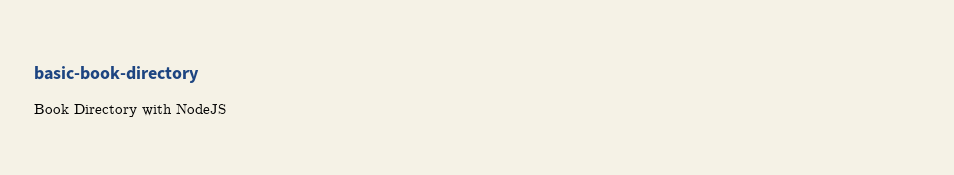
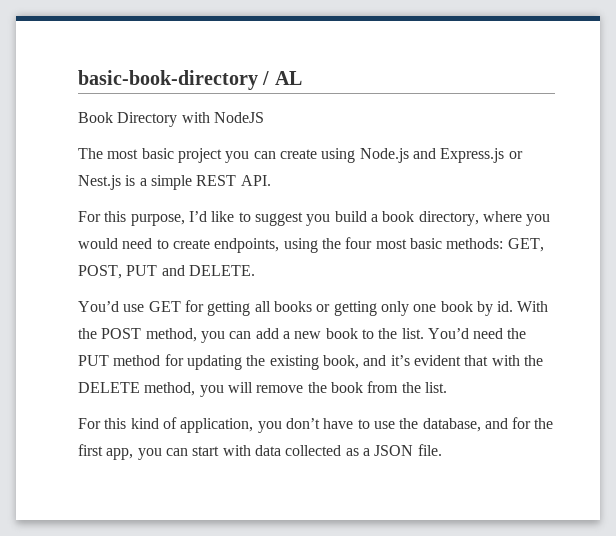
- basic-book-directory
+ basic-book-directory / AL
+ The most basic project you can create using Node.js and Express.js or Nest.js is a simple REST API.
+ For this purpose, I’d like to suggest you build a book directory, where you would need to create endpoints, using the four most basic methods: GET, POST, PUT and DELETE.
+ You’d use GET for getting all books or getting only one book by id. With the POST method, you can add a new book to the list. You’d need the PUT method for updating the existing book, and it’s evident that with the DELETE method, you will remove the book from the list.
+ For this kind of application, you don’t have to use the database, and for the first app, you can start with data collected as a JSON file.

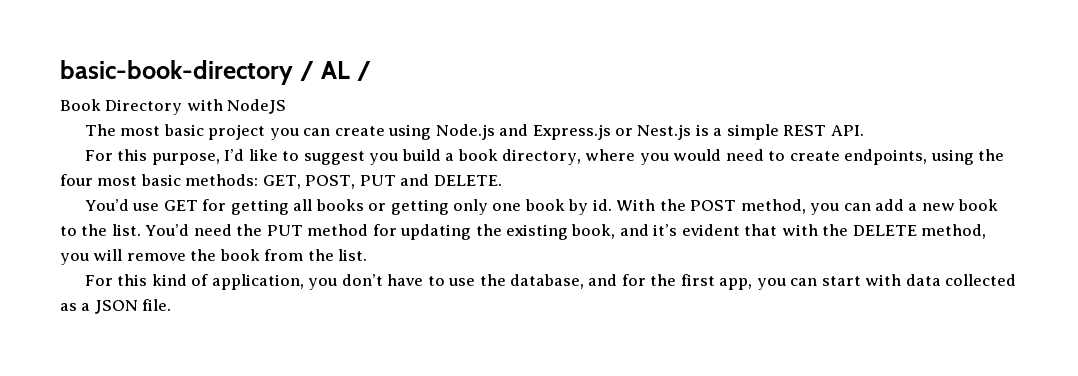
- basic-book-directory / AL
+ basic-book-directory / AL /

